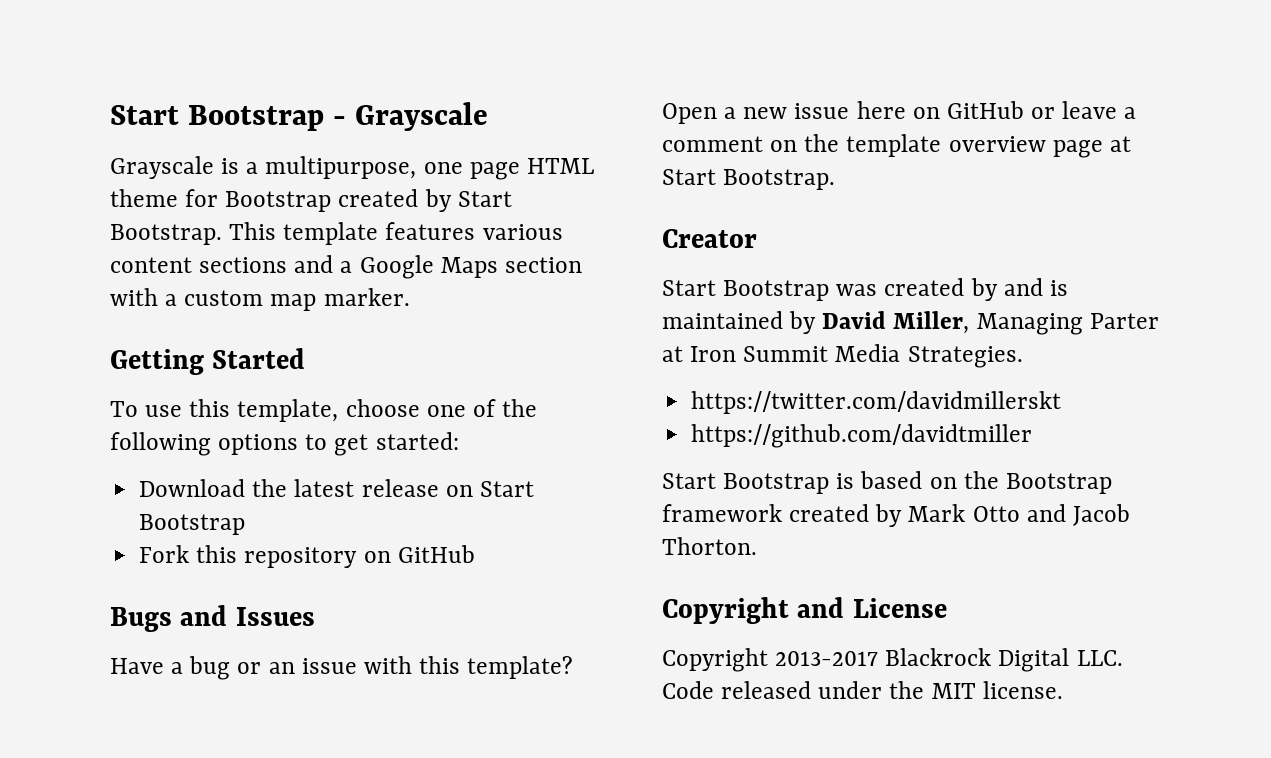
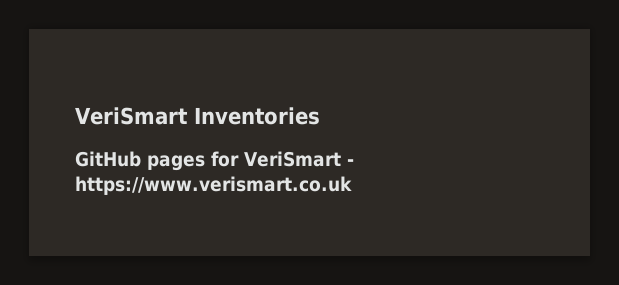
- Start Bootstrap - Grayscale
- Grayscale is a multipurpose, one page HTML theme for Bootstrap created by Start Bootstrap. This template features various content sections and a Google Maps section with a custom map marker.
- Getting Started
- To use this template, choose one of the following options to get started:
- Download the latest release on Start Bootstrap
- Fork this repository on GitHub
- Bugs and Issues
- Have a bug or an issue with this template? Open a new issue here on GitHub or leave a comment on the template overview page at Start Bootstrap.
- Creator
- Start Bootstrap was created by and is maintained by David Miller, Managing Parter at Iron Summit Media Strategies.
- https://twitter.com/davidmillerskt
- https://github.com/davidtmiller
- Start Bootstrap is based on the Bootstrap framework created by Mark Otto and Jacob Thorton.
- Copyright and License
- Copyright 2013-2017 Blackrock Digital LLC. Code released under the MIT license.
+ VeriSmart Inventories
+ GitHub pages for VeriSmart - https://www.verismart.co.uk

